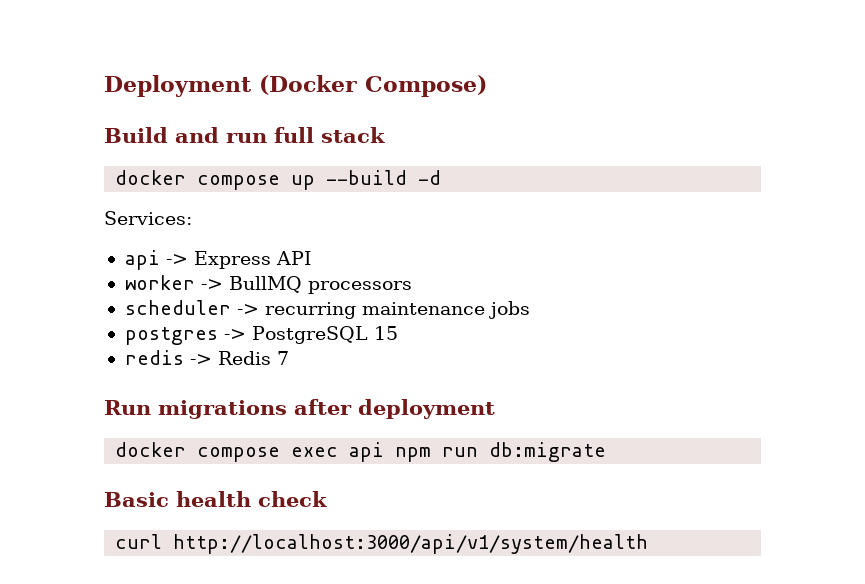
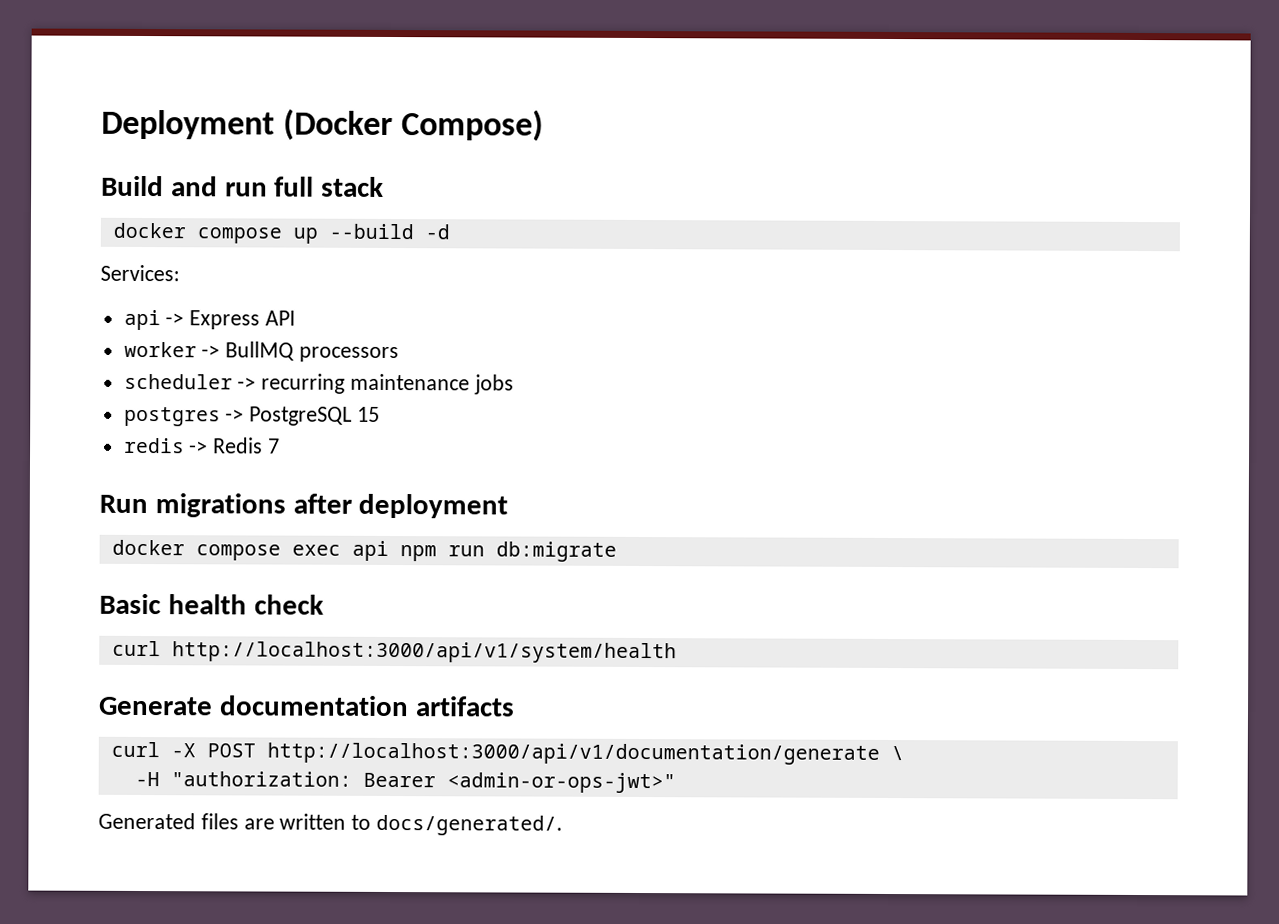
+ Generate documentation artifacts
+ curl -X POST http://localhost:3000/api/v1/documentation/generate \
+ -H "authorization: Bearer <admin-or-ops-jwt>"
+ Generated files are written to docs/generated/.

